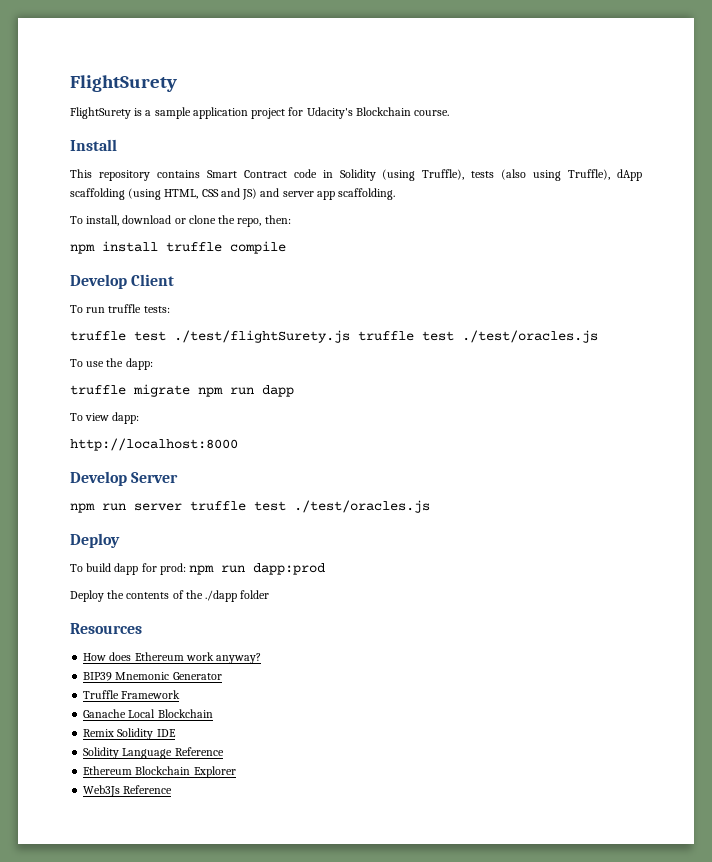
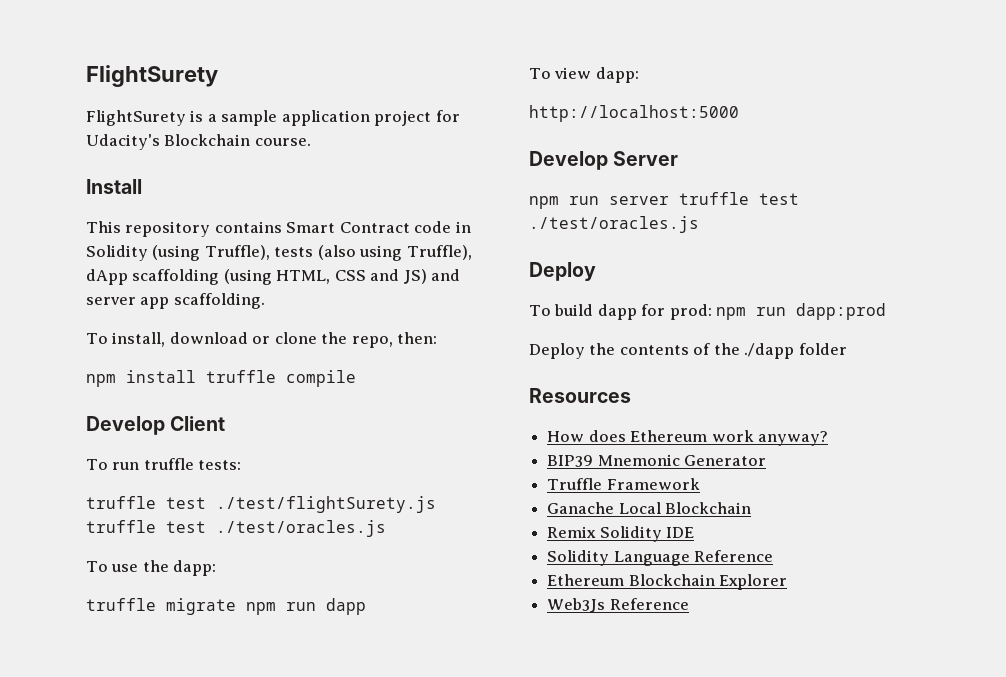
- http://localhost:8000
+ http://localhost:5000

